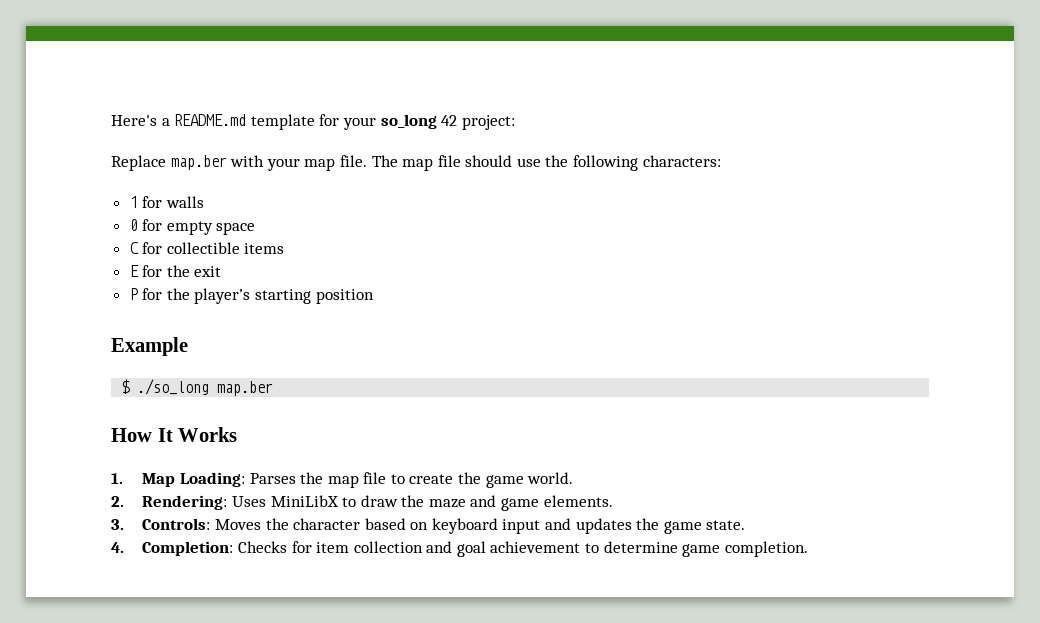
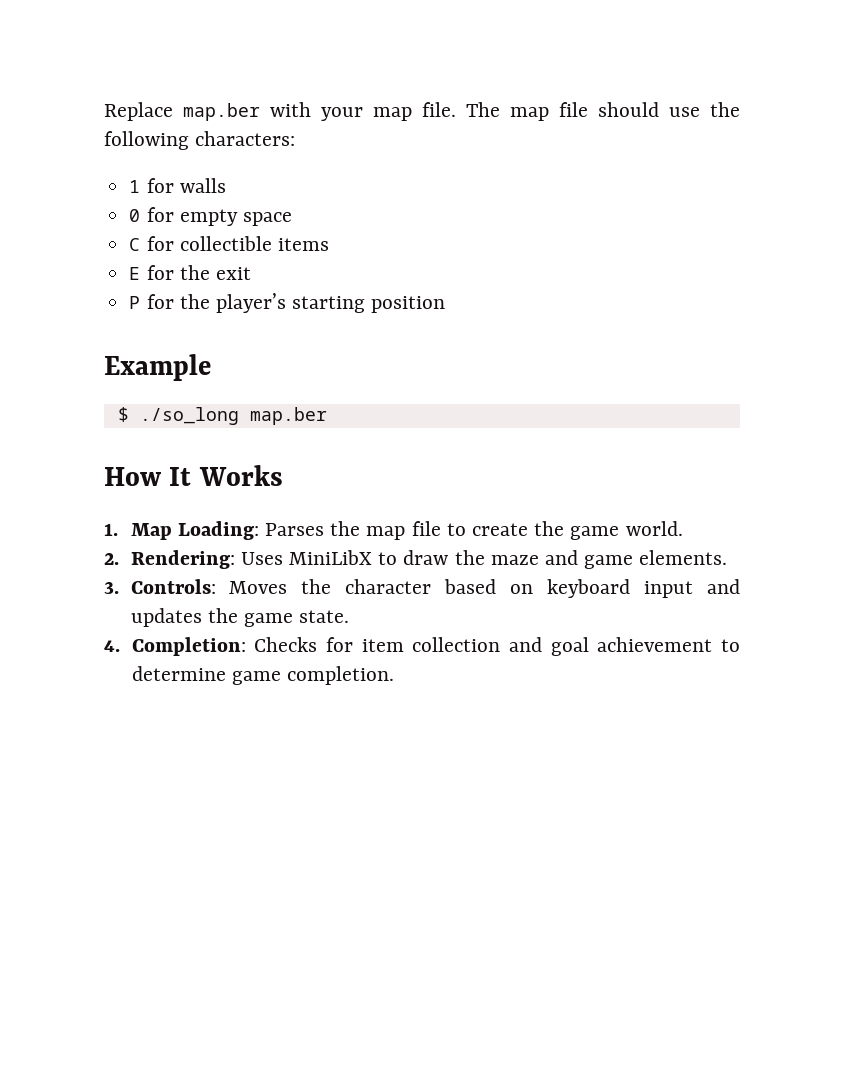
- Here's a README.md template for your so_long 42 project:

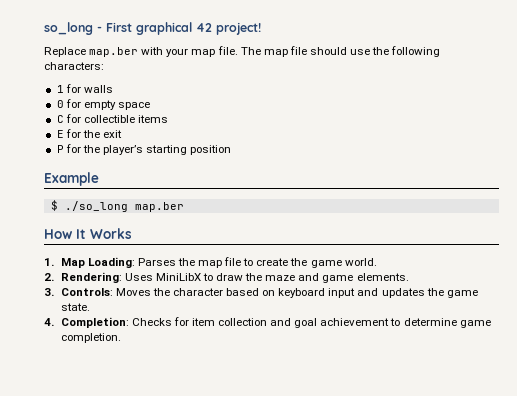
+ so_long - First graphical 42 project!

